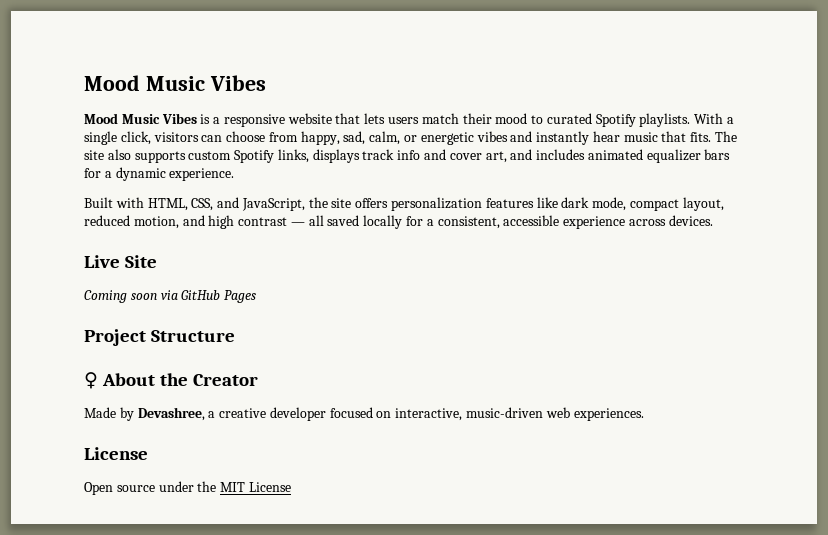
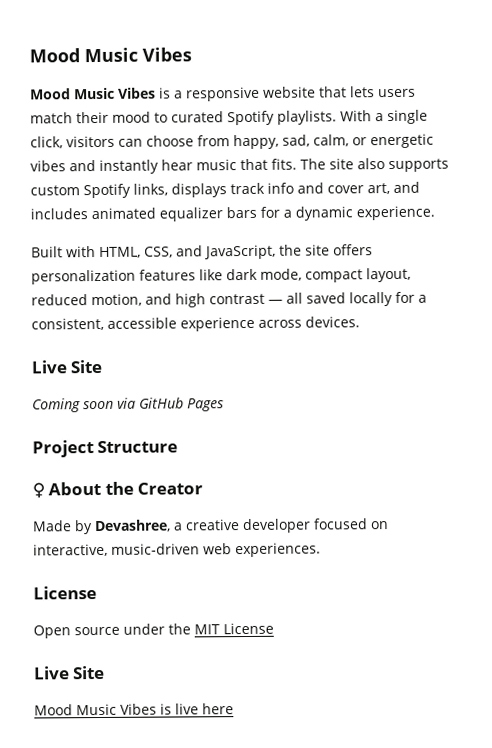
  Open source under the MIT License
+ Live Site
+ Mood Music Vibes is live here

